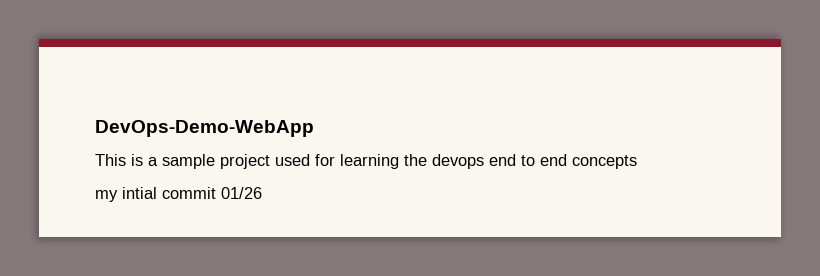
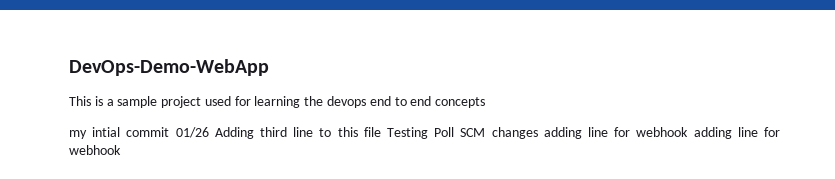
- my intial commit 01/26
+ my intial commit 01/26 Adding third line to this file Testing Poll SCM changes adding line for webhook adding line for webhook

